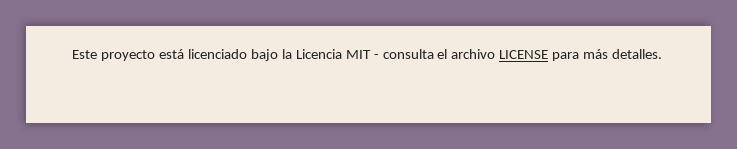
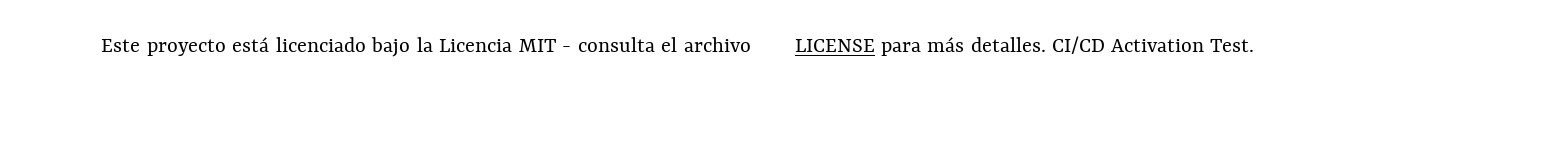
+ CI/CD Activation Test.

